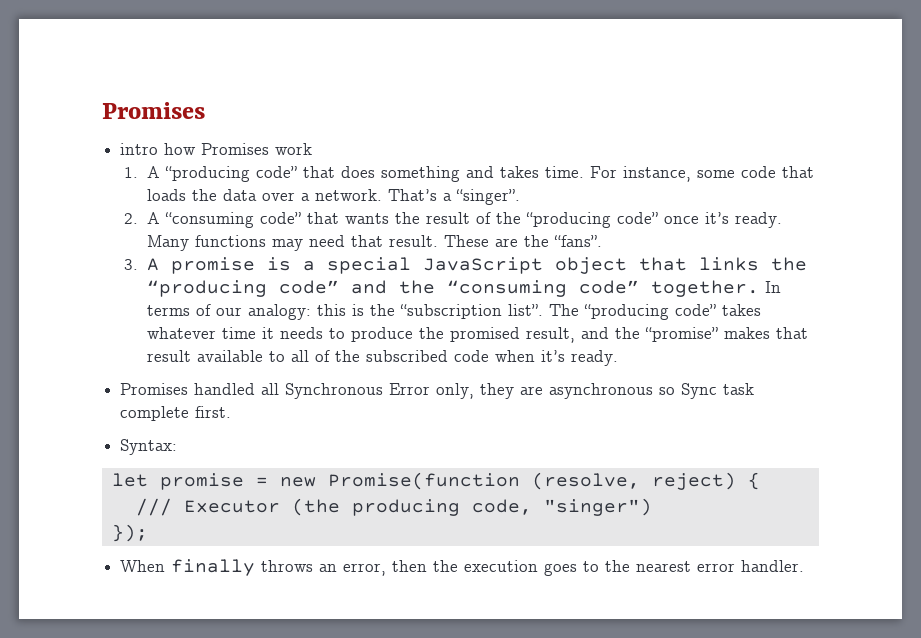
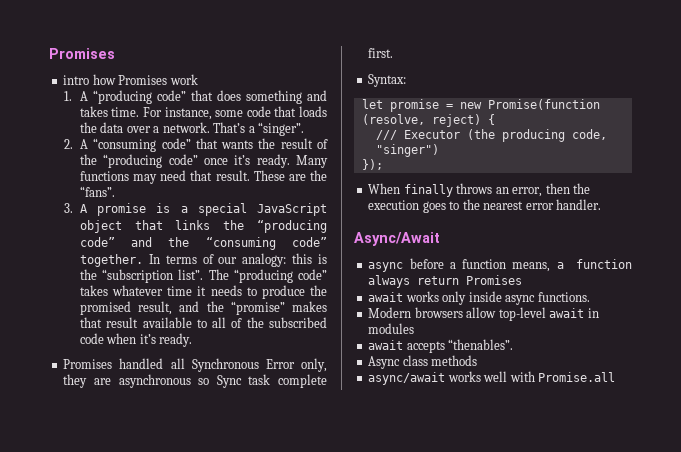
+ Async/Await
+ async before a function means, a function always return Promises
+ await works only inside async functions.
+ Modern browsers allow top-level await in modules
+ await accepts “thenables”.
+ Async class methods
+ async/await works well with Promise.all

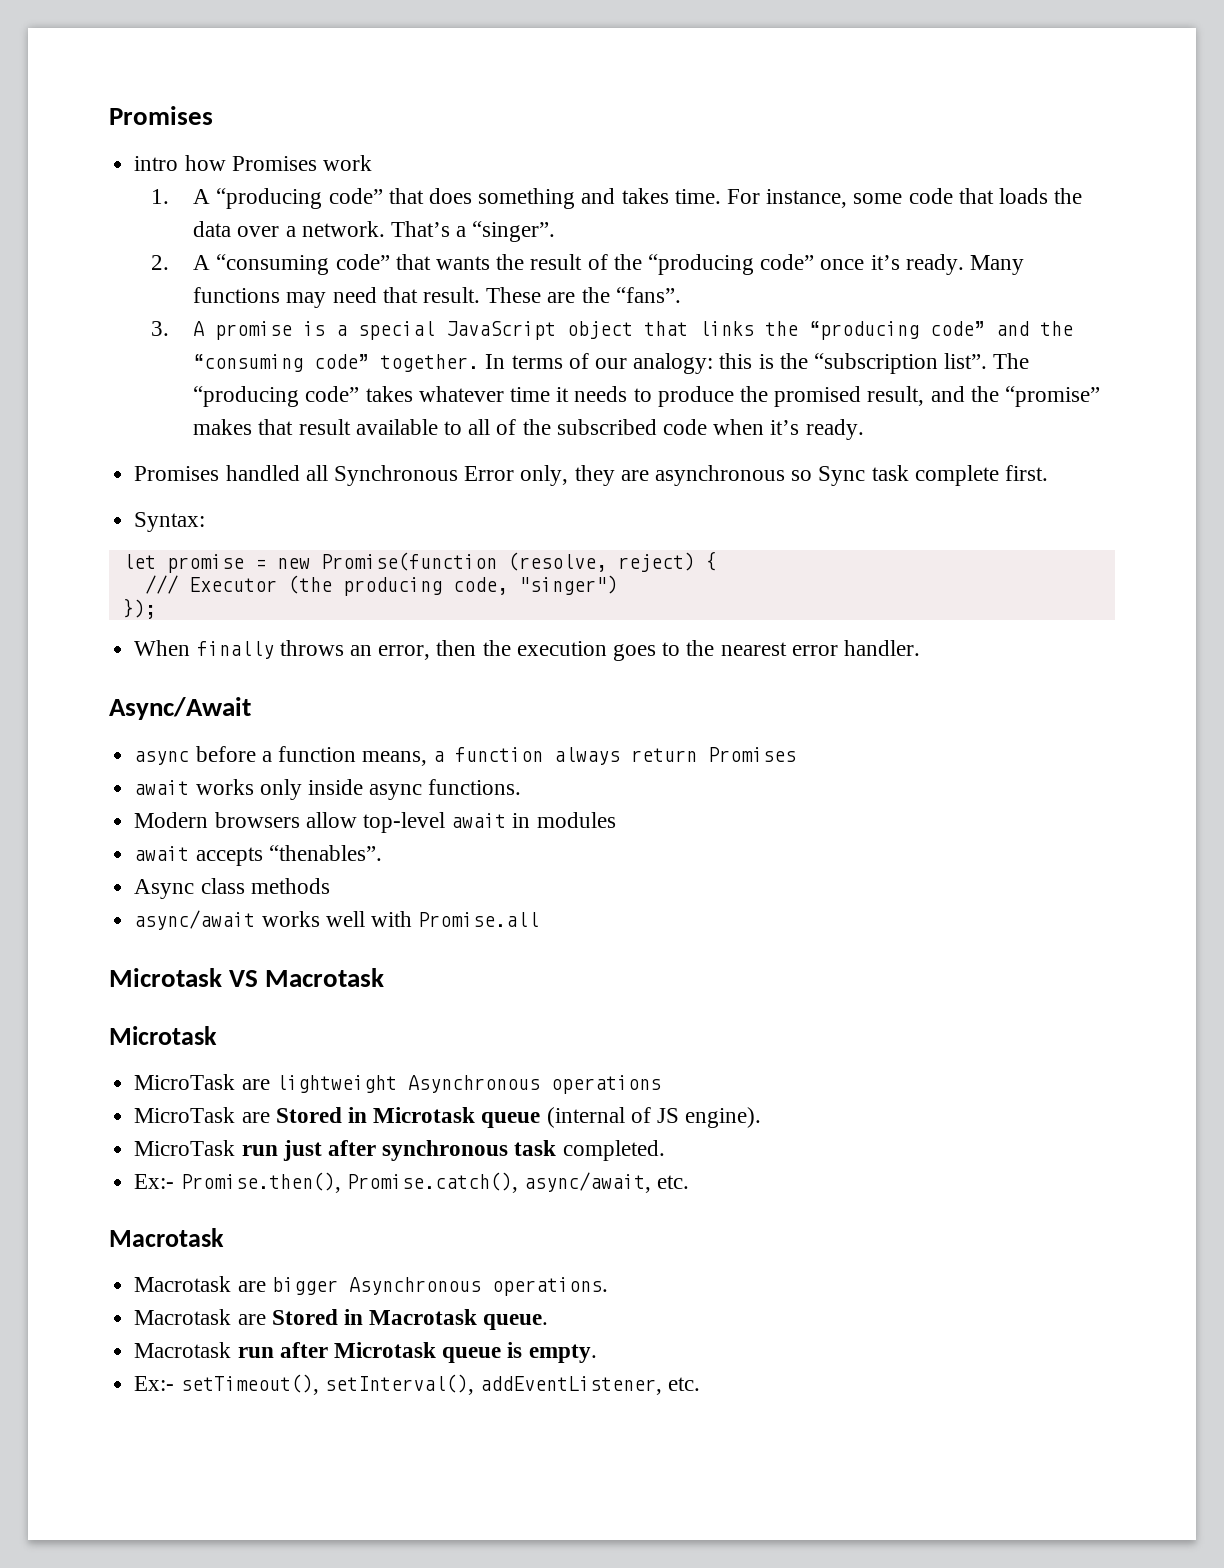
+ Microtask VS Macrotask
+ Microtask
+ MicroTask are lightweight Asynchronous operations
+ MicroTask are Stored in Microtask queue (internal of JS engine).
+ MicroTask run just after synchronous task completed.
+ Ex:- Promise.then(), Promise.catch(), async/await, etc.
+ Macrotask
+ Macrotask are bigger Asynchronous operations.
+ Macrotask are Stored in Macrotask queue.
+ Macrotask run after Microtask queue is empty.
+ Ex:- setTimeout(), setInterval(), addEventListener, etc.

